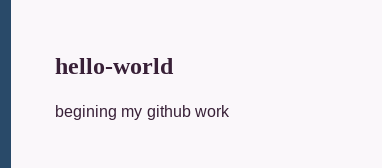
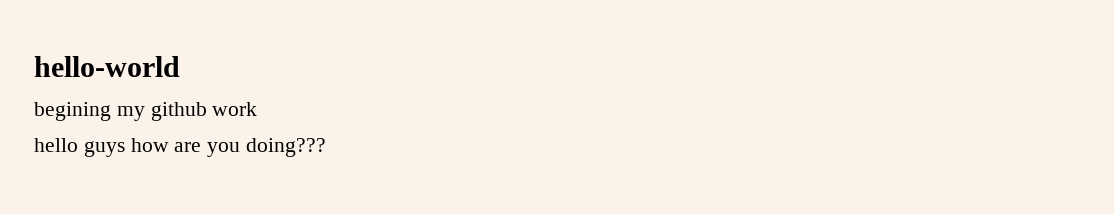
+ hello guys how are you doing???

